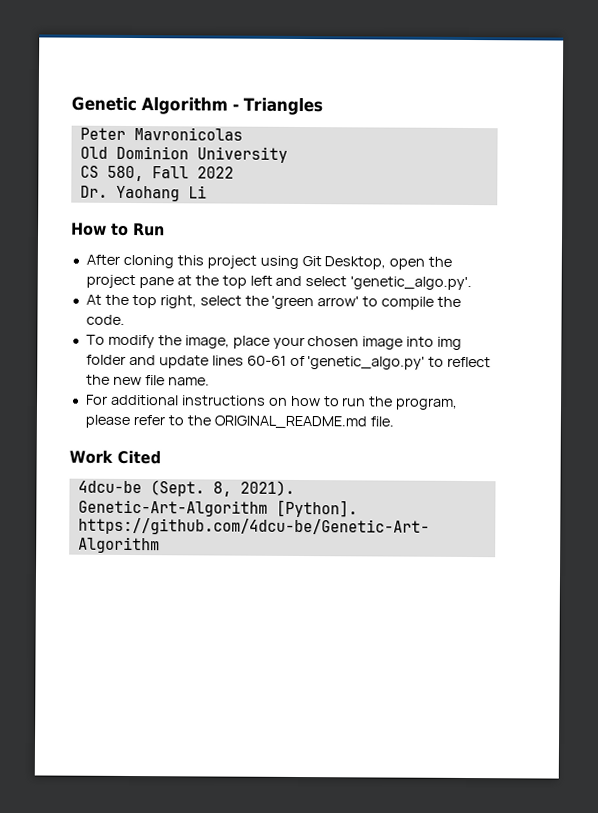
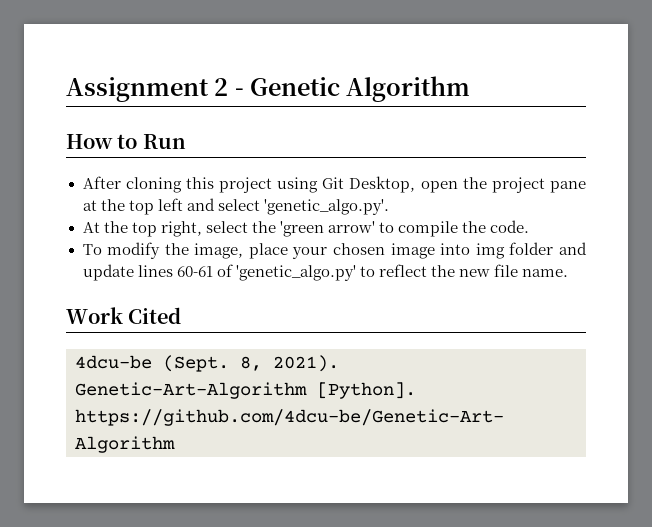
- Genetic Algorithm - Triangles
- Peter Mavronicolas
- Old Dominion University
- CS 580, Fall 2022
- Dr. Yaohang Li
+ Assignment 2 - Genetic Algorithm
- For additional instructions on how to run the program, please refer to the ORIGINAL_README.md file.

